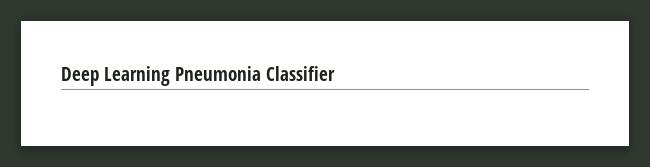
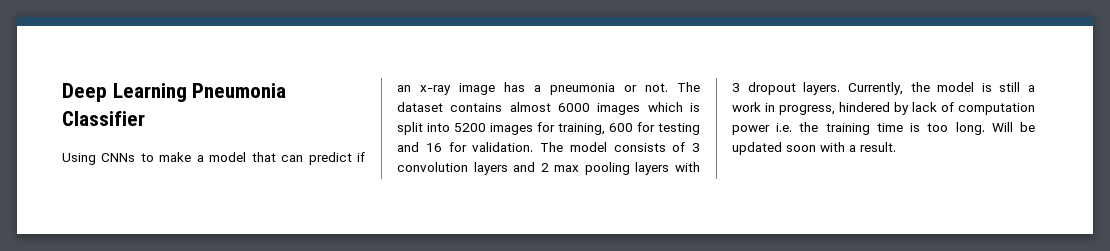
+ Using CNNs to make a model that can predict if an x-ray image has a pneumonia or not. The dataset contains almost 6000 images which is split into 5200 images for training, 600 for testing and 16 for validation. The model consists of 3 convolution layers and 2 max pooling layers with 3 dropout layers. Currently, the model is still a work in progress, hindered by lack of computation power i.e. the training time is too long. Will be updated soon with a result.

